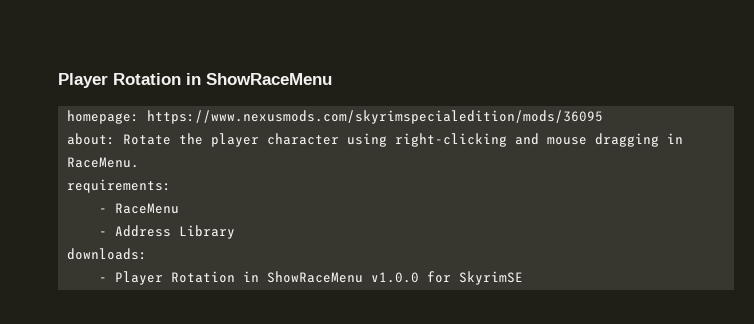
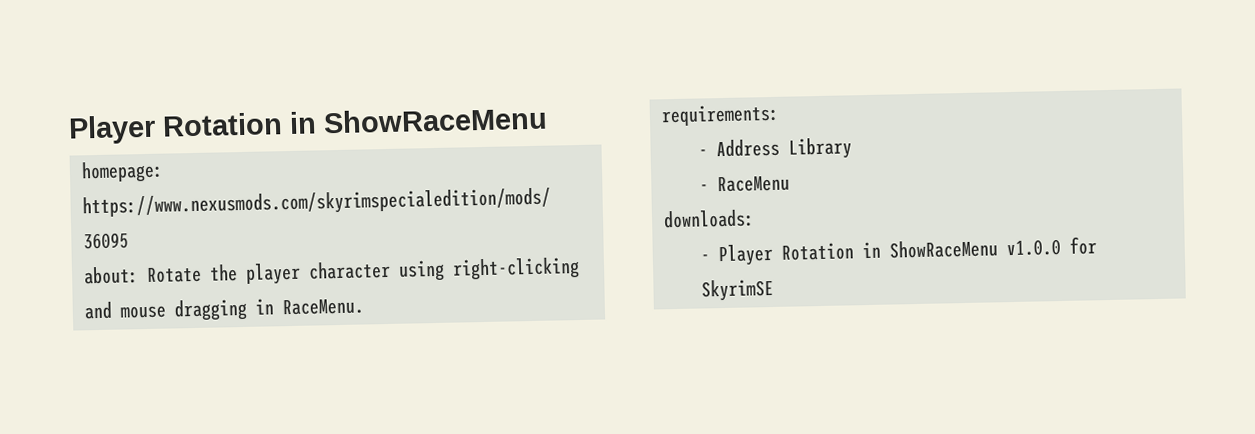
+ - Address Library
  - RaceMenu
- - Address Library

